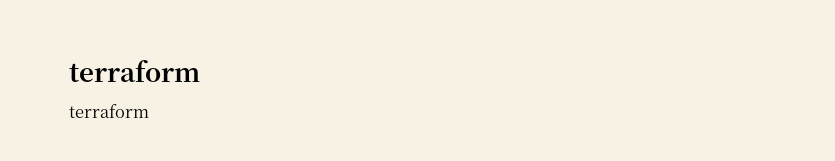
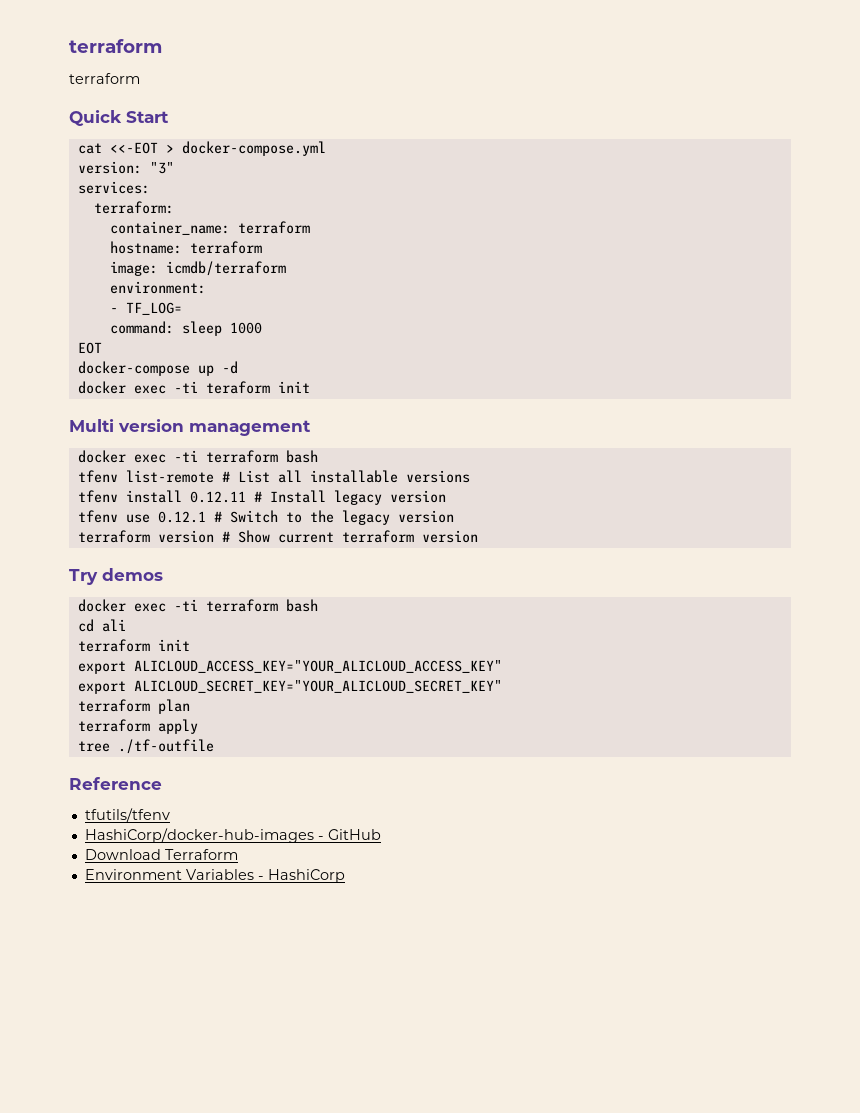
+ Quick Start
+ cat <<-EOT > docker-compose.yml
+ version: "3"
+ services:
+ terraform:
+ container_name: terraform
+ hostname: terraform
+ image: icmdb/terraform
+ environment:
+ - TF_LOG=
+ command: sleep 1000
+ EOT
+ docker-compose up -d
+ docker exec -ti teraform init
+ Multi version management
+ docker exec -ti terraform bash
+ tfenv list-remote # List all installable versions
+ tfenv install 0.12.11 # Install legacy version
+ tfenv use 0.12.1 # Switch to the legacy version
+ terraform version # Show current terraform version
+ Try demos
+ docker exec -ti terraform bash
+ cd ali
+ terraform init
+ export ALICLOUD_ACCESS_KEY="YOUR_ALICLOUD_ACCESS_KEY"
+ export ALICLOUD_SECRET_KEY="YOUR_ALICLOUD_SECRET_KEY"
+ terraform plan
+ terraform apply
+ tree ./tf-outfile
+ Reference
+ tfutils/tfenv
+ HashiCorp/docker-hub-images - GitHub
+ Download Terraform
+ Environment Variables - HashiCorp

